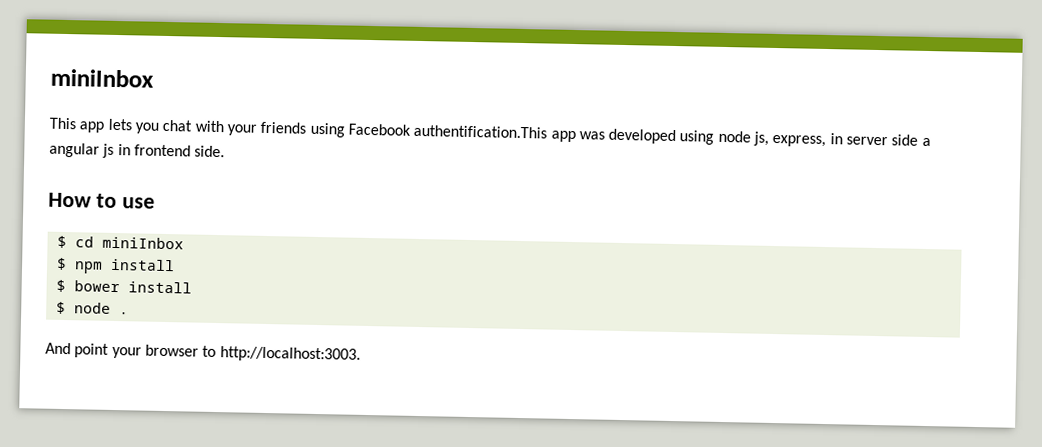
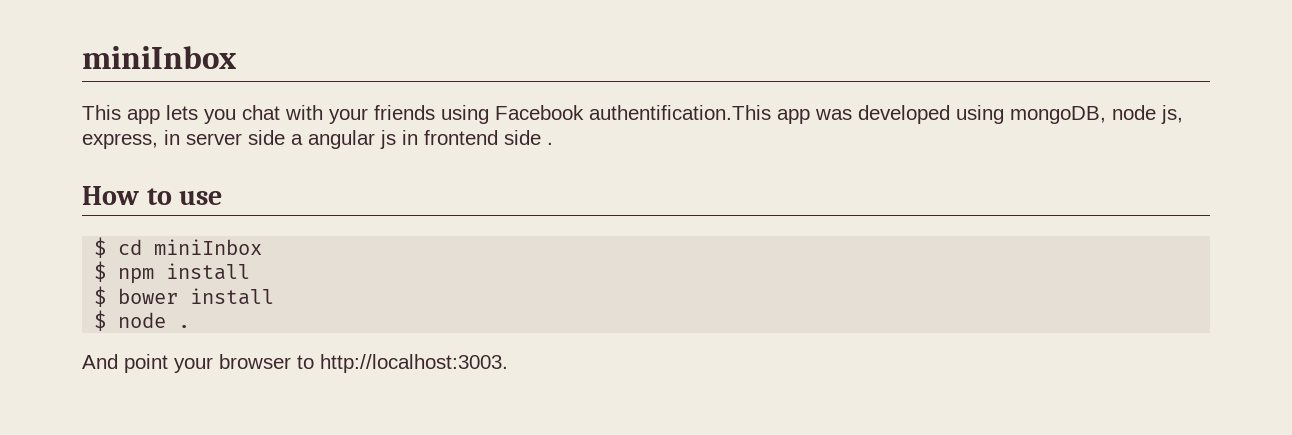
- This app lets you chat with your friends using Facebook authentification.This app was developed using node js, express, in server side a angular js in frontend side.
+ This app lets you chat with your friends using Facebook authentification.This app was developed using mongoDB, node js, express, in server side a angular js in frontend side .

